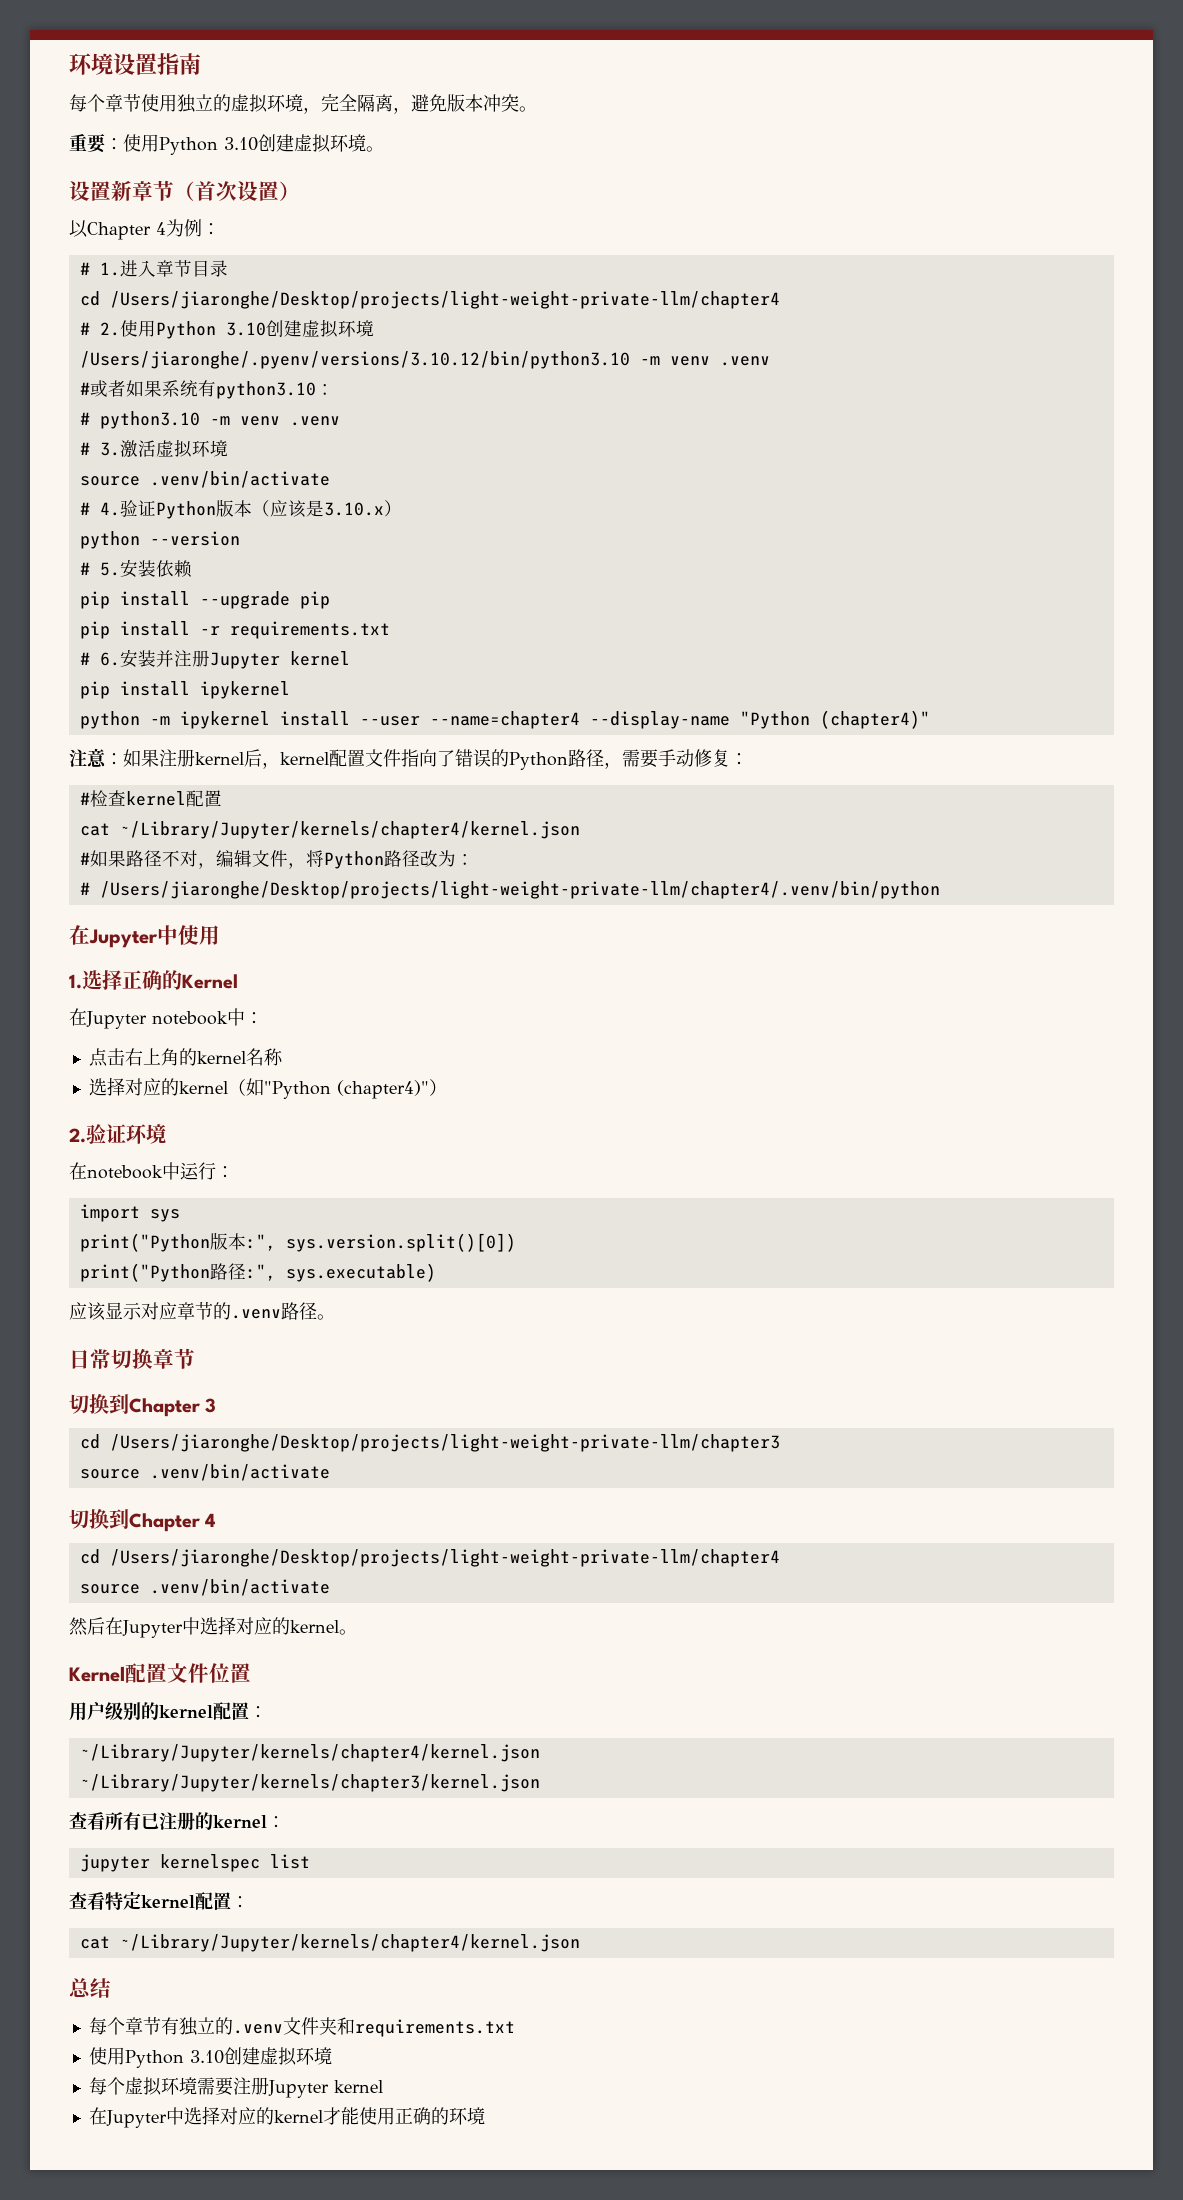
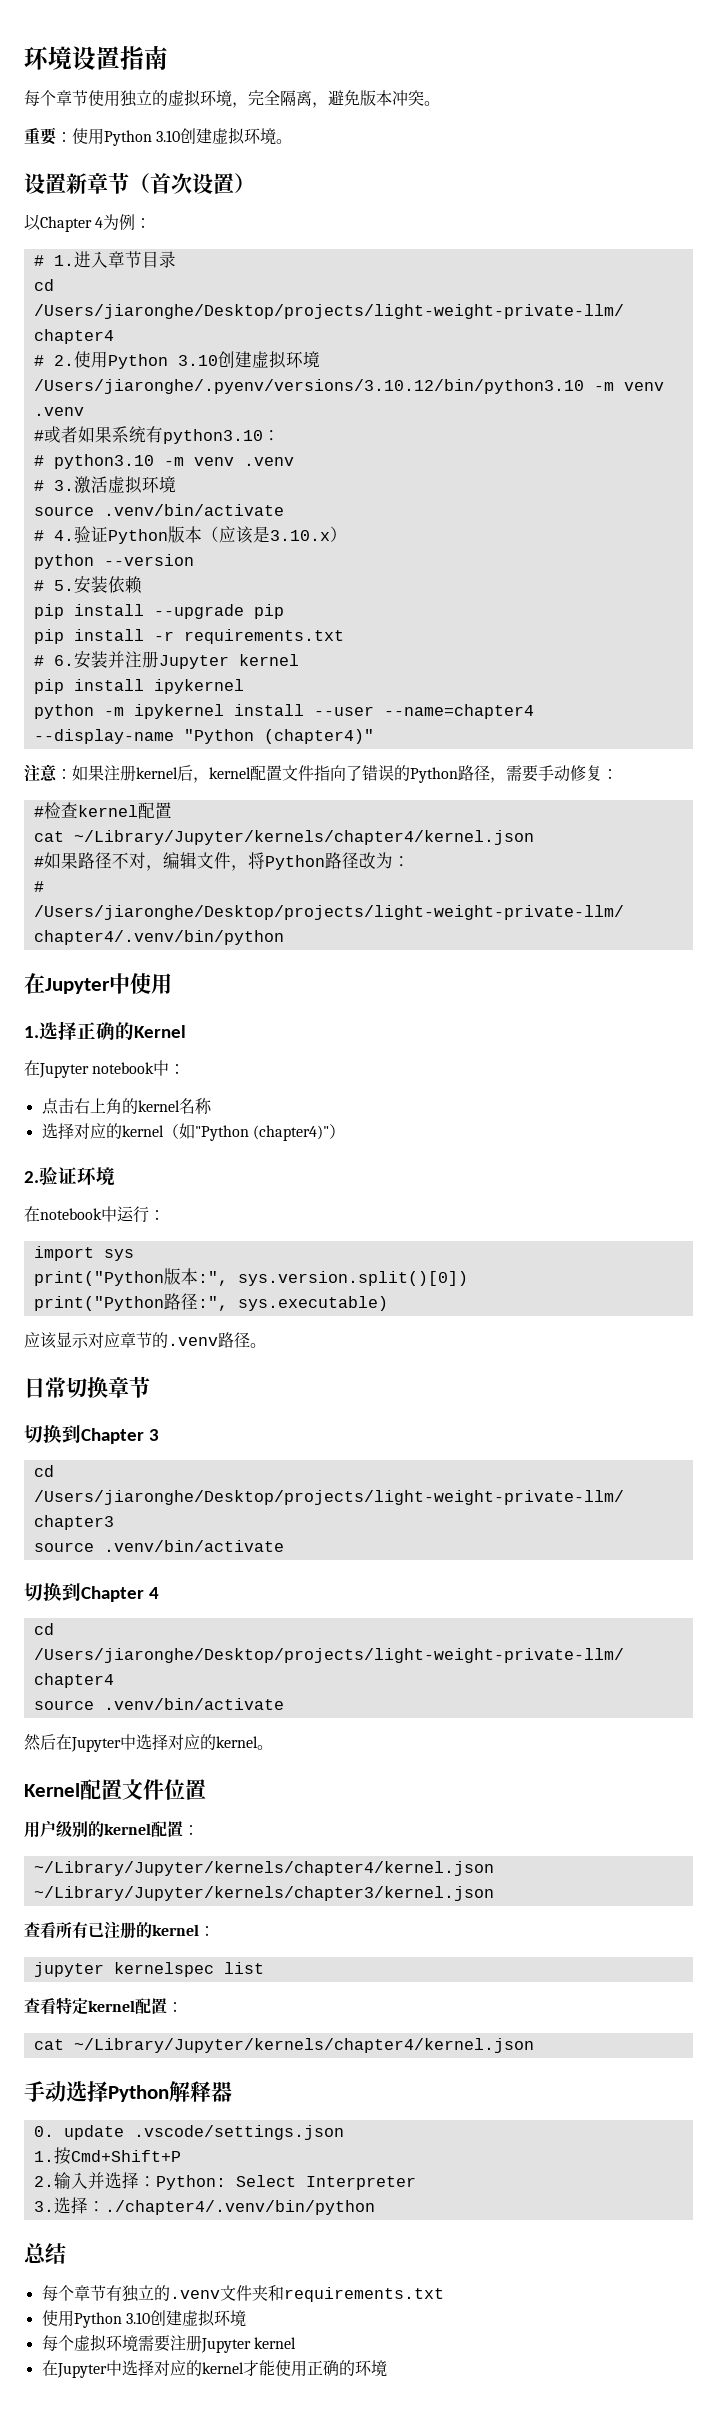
+ 手动选择Python解释器
+ 0. update .vscode/settings.json
+ 1.按Cmd+Shift+P
+ 2.输入并选择：Python: Select Interpreter
+ 3.选择：./chapter4/.venv/bin/python

